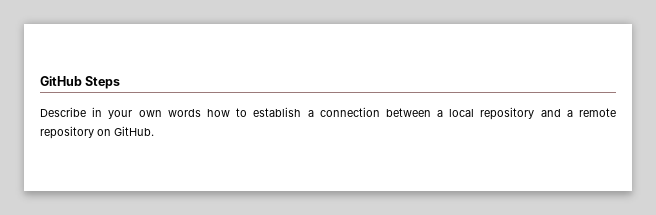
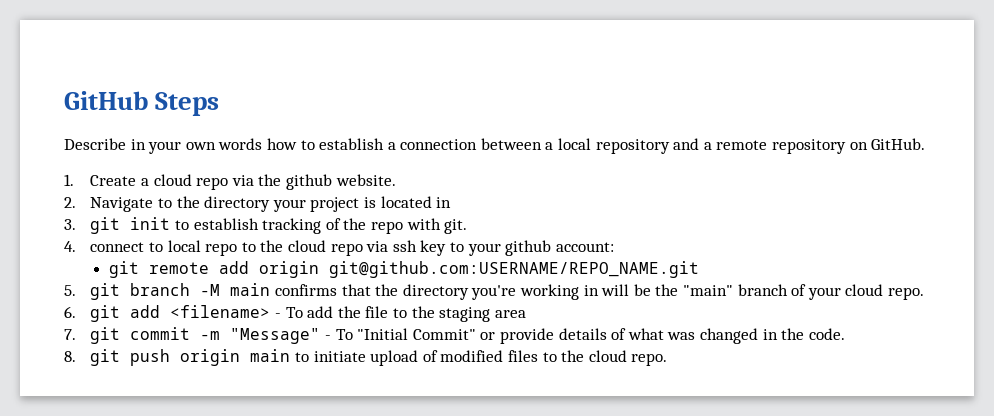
+ 1. Create a cloud repo via the github website.
+ 2. Navigate to the directory your project is located in
+ 3. git init to establish tracking of the repo with git.
+ 4. connect to local repo to the cloud repo via ssh key to your github account:
+ git remote add origin git@github.com:USERNAME/REPO_NAME.git
+ 5. git branch -M main confirms that the directory you're working in will be the "main" branch of your cloud repo.
+ 6. git add <filename> - To add the file to the staging area
+ 7. git commit -m "Message" - To "Initial Commit" or provide details of what was changed in the code.
+ 8. git push origin main to initiate upload of modified files to the cloud repo.

